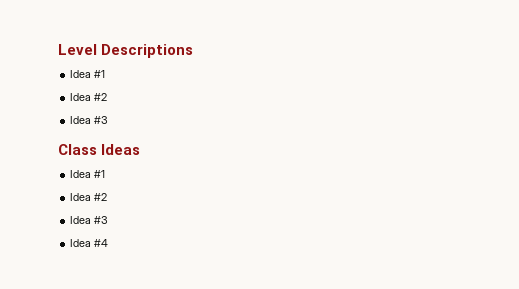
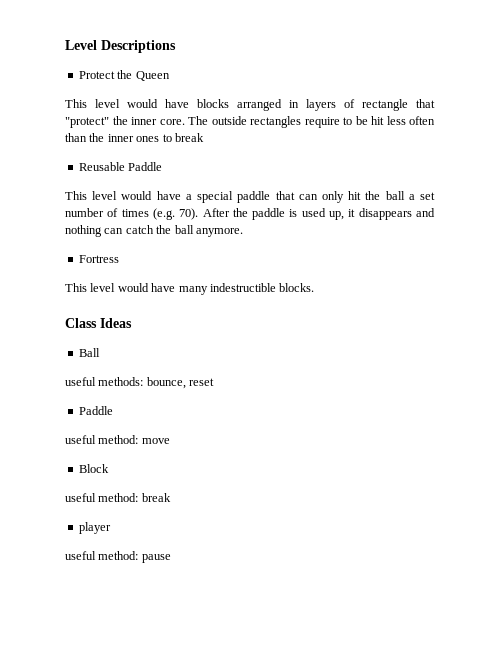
  Level Descriptions
- Idea #1
- Idea #2
- Idea #3
+ Protect the Queen
+ This level would have blocks arranged in layers of rectangle that "protect" the inner core. The outside rectangles require to be hit less often than the inner ones to break
+ Reusable Paddle
+ This level would have a special paddle that can only hit the ball a set number of times (e.g. 70). After the paddle is used up, it disappears and nothing can catch the ball anymore.
+ Fortress
+ This level would have many indestructible blocks.
  Class Ideas
- Idea #1
- Idea #2
- Idea #3
- Idea #4
+ Ball
+ useful methods: bounce, reset
+ Paddle
+ useful method: move
+ Block
+ useful method: break
+ player
+ useful method: pause

